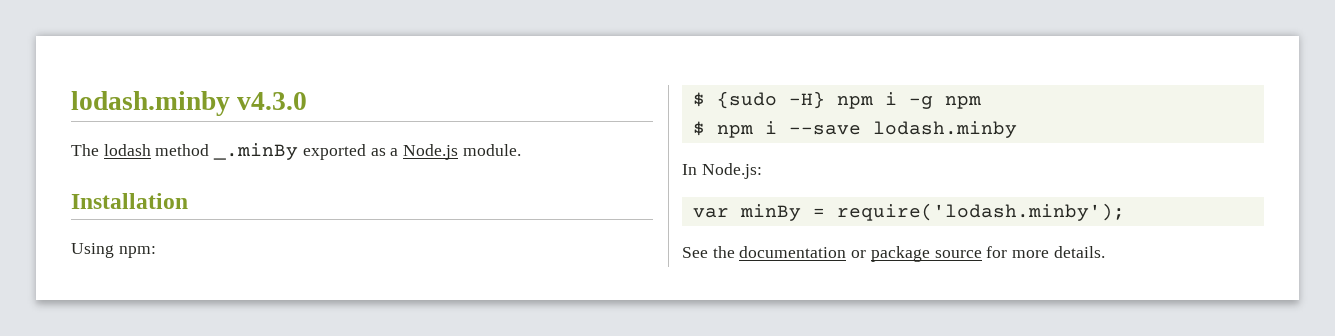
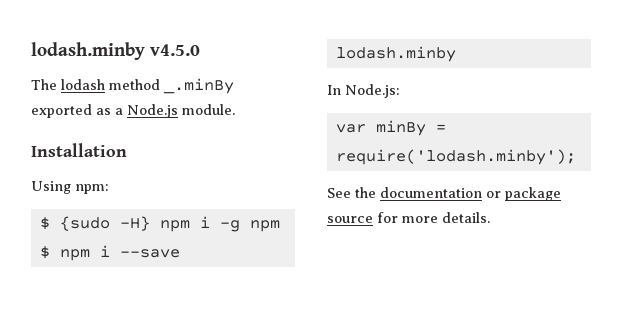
- lodash.minby v4.3.0
+ lodash.minby v4.5.0

